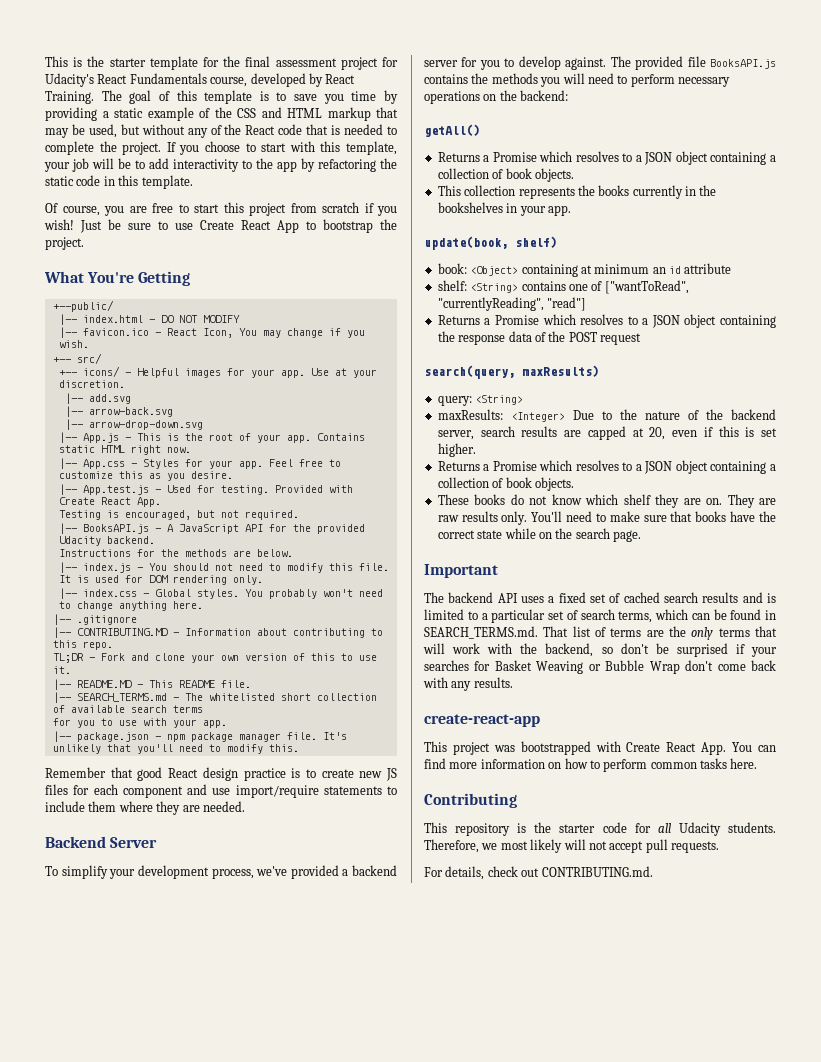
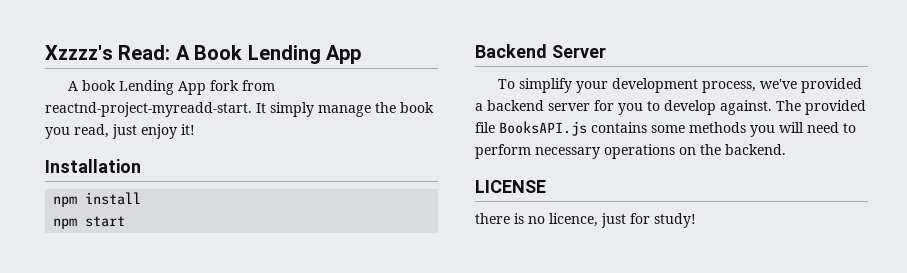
- This is the starter template for the final assessment project for Udacity's React Fundamentals course, developed by React Training. The goal of this template is to save you time by providing a static example of the CSS and HTML markup that may be used, but without any of the React code that is needed to complete the project. If you choose to start with this template, your job will be to add interactivity to the app by refactoring the static code in this template.
- Of course, you are free to start this project from scratch if you wish! Just be sure to use Create React App to bootstrap the project.
- What You're Getting
- +--public/
- |-- index.html - DO NOT MODIFY
- |-- favicon.ico - React Icon, You may change if you wish.
- +-- src/
- +-- icons/ - Helpful images for your app. Use at your discretion.
- |-- add.svg
- |-- arrow-back.svg
- |-- arrow-drop-down.svg
- |-- App.js - This is the root of your app. Contains static HTML right now.
- |-- App.css - Styles for your app. Feel free to customize this as you desire.
- |-- App.test.js - Used for testing. Provided with Create React App.
- Testing is encouraged, but not required.
- |-- BooksAPI.js - A JavaScript API for the provided Udacity backend.
- Instructions for the methods are below.
- |-- index.js - You should not need to modify this file. It is used for DOM rendering only.
- |-- index.css - Global styles. You probably won't need to change anything here.
- |-- .gitignore
- |-- CONTRIBUTING.MD - Information about contributing to this repo.
- TL;DR - Fork and clone your own version of this to use it.
- |-- README.MD - This README file.
- |-- SEARCH_TERMS.md - The whitelisted short collection of available search terms
- for you to use with your app.
- |-- package.json - npm package manager file. It's unlikely that you'll need to modify this.
- Remember that good React design practice is to create new JS files for each component and use import/require statements to include them where they are needed.
+ Xzzzz's Read: A Book Lending App
+ A book Lending App fork from reactnd-project-myreadd-start. It simply manage the book you read, just enjoy it!
+ Installation
+ npm install
+ npm start
- The provided file BooksAPI.js contains the methods you will need to perform necessary operations on the backend:
- getAll()
- Returns a Promise which resolves to a JSON object containing a collection of book objects.
- This collection represents the books currently in the bookshelves in your app.
- update(book, shelf)
- book: <Object> containing at minimum an id attribute
- shelf: <String> contains one of ["wantToRead", "currentlyReading", "read"]
- Returns a Promise which resolves to a JSON object containing the response data of the POST request
- search(query, maxResults)
- query: <String>
- maxResults: <Integer> Due to the nature of the backend server, search results are capped at 20, even if this is set higher.
- Returns a Promise which resolves to a JSON object containing a collection of book objects.
- These books do not know which shelf they are on. They are raw results only. You'll need to make sure that books have the correct state while on the search page.
- Important
- The backend API uses a fixed set of cached search results and is limited to a particular set of search terms, which can be found in SEARCH_TERMS.md. That list of terms are the only terms that will work with the backend, so don't be surprised if your searches for Basket Weaving or Bubble Wrap don't come back with any results.
- create-react-app
- This project was bootstrapped with Create React App. You can find more information on how to perform common tasks here.
- Contributing
- This repository is the starter code for all Udacity students. Therefore, we most likely will not accept pull requests.
- For details, check out CONTRIBUTING.md.
+ The provided file BooksAPI.js contains some methods you will need to perform necessary operations on the backend.
+ LICENSE
+ there is no licence, just for study!

